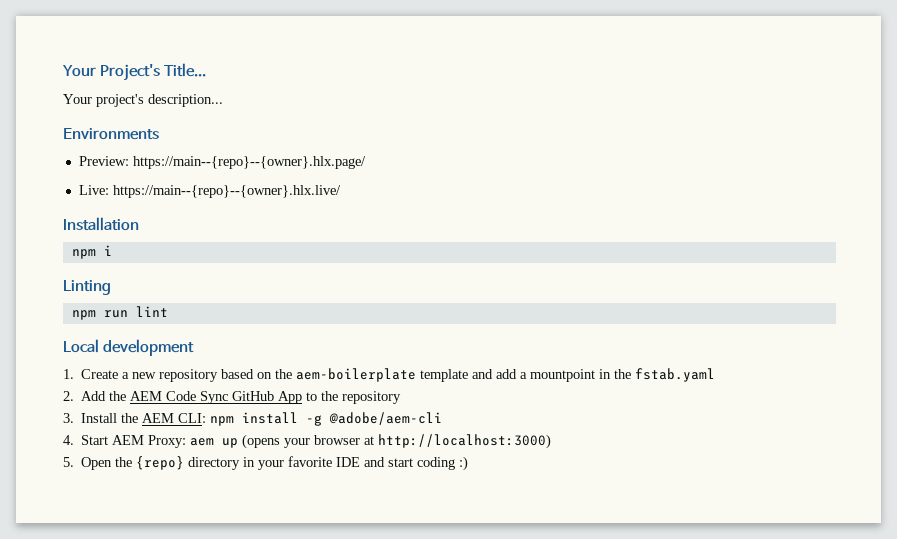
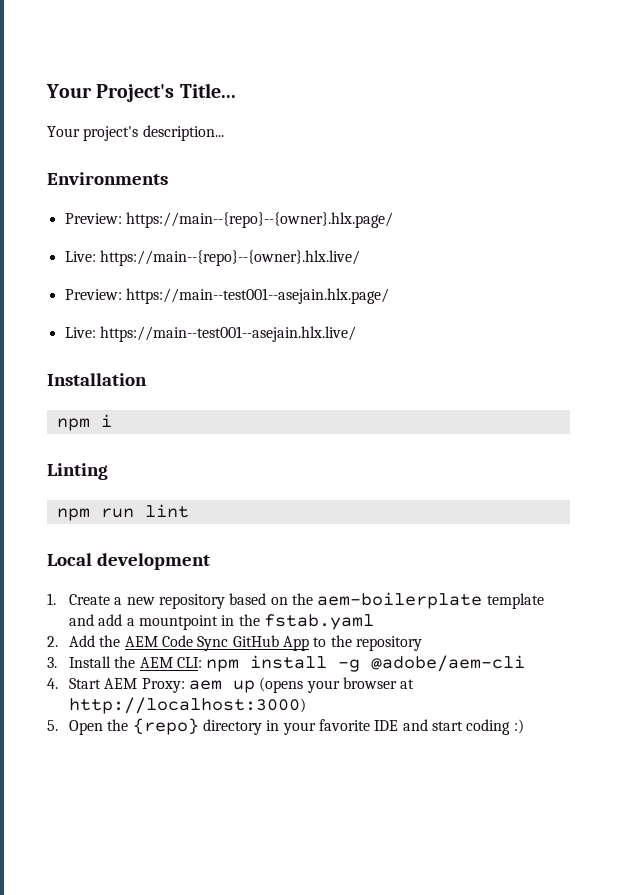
+ Preview: https://main--test001--asejain.hlx.page/
+ Live: https://main--test001--asejain.hlx.live/

